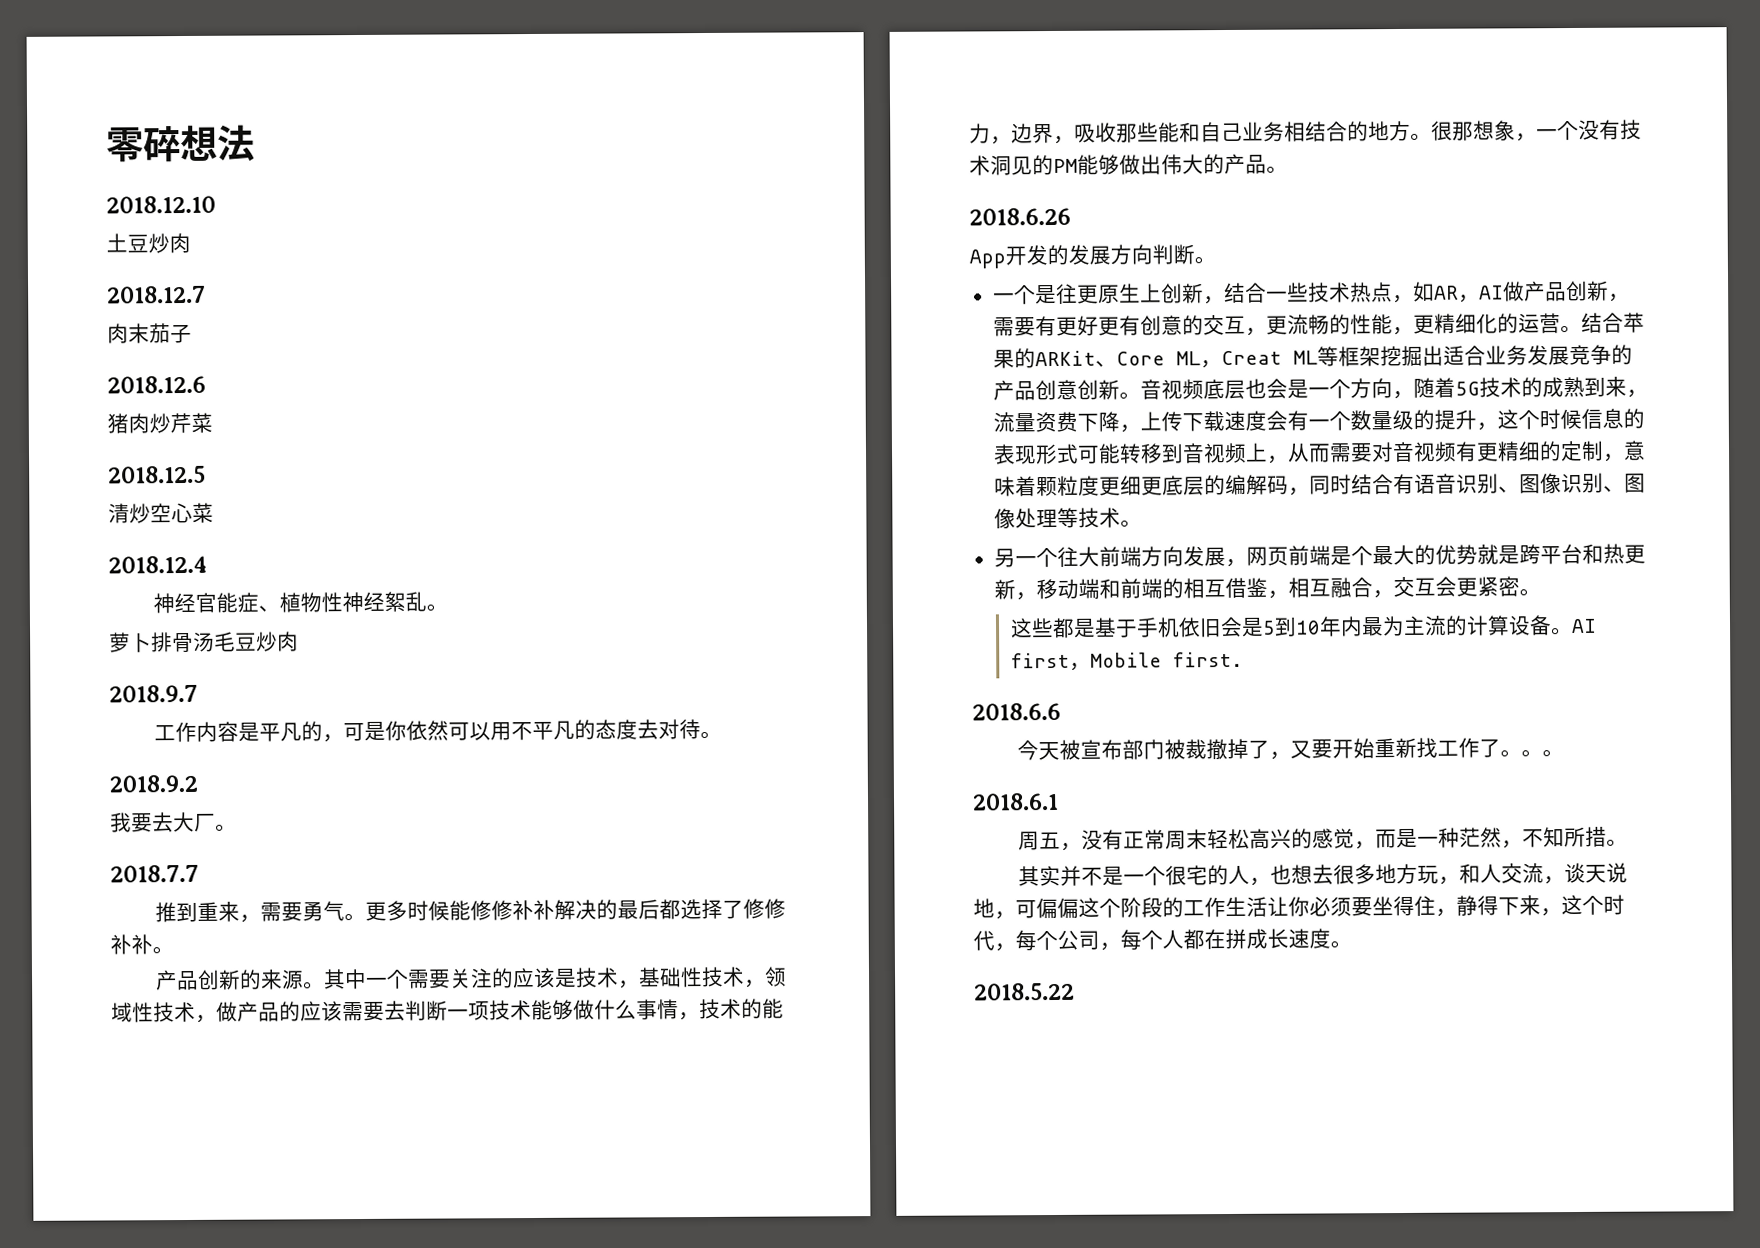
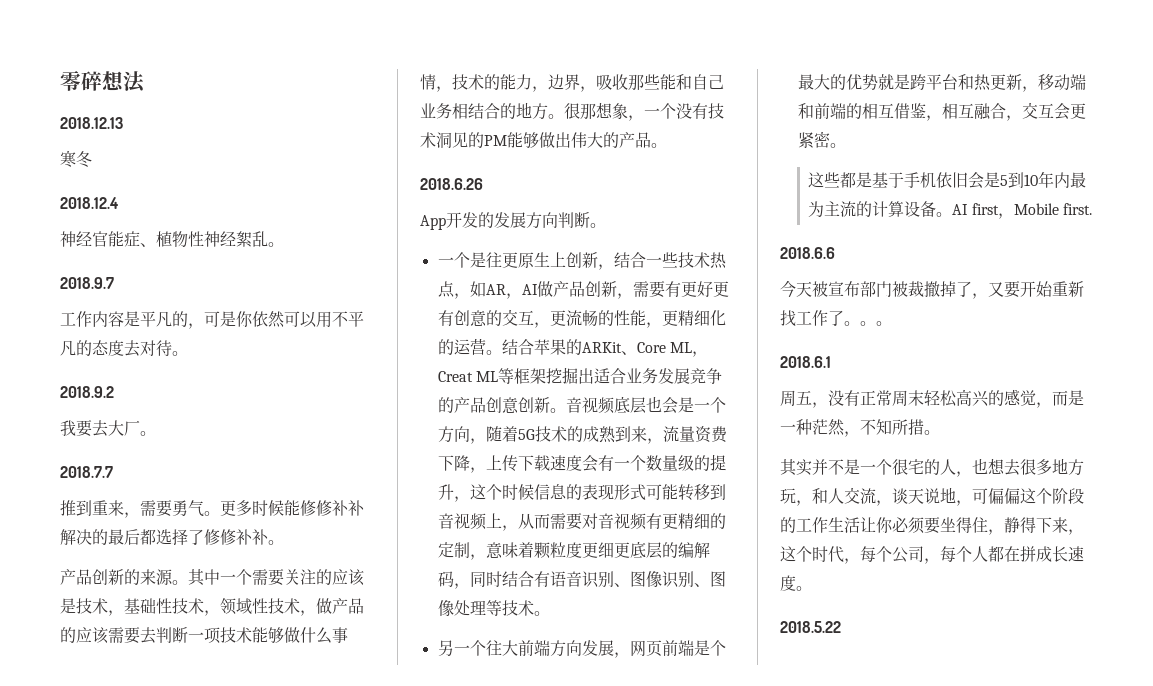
- 2018.12.10
- 土豆炒肉
- 2018.12.7
- 肉末茄子
- 2018.12.6
- 猪肉炒芹菜
- 2018.12.5
- 清炒空心菜
+ 2018.12.13
+ 寒冬
- 萝卜排骨汤毛豆炒肉

